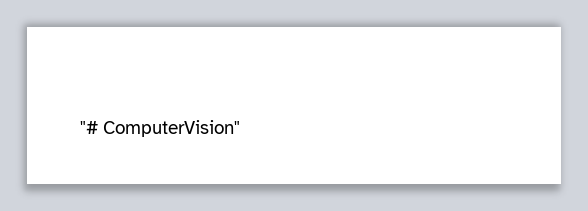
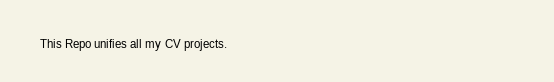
- "# ComputerVision"
+ This Repo unifies all my CV projects.

